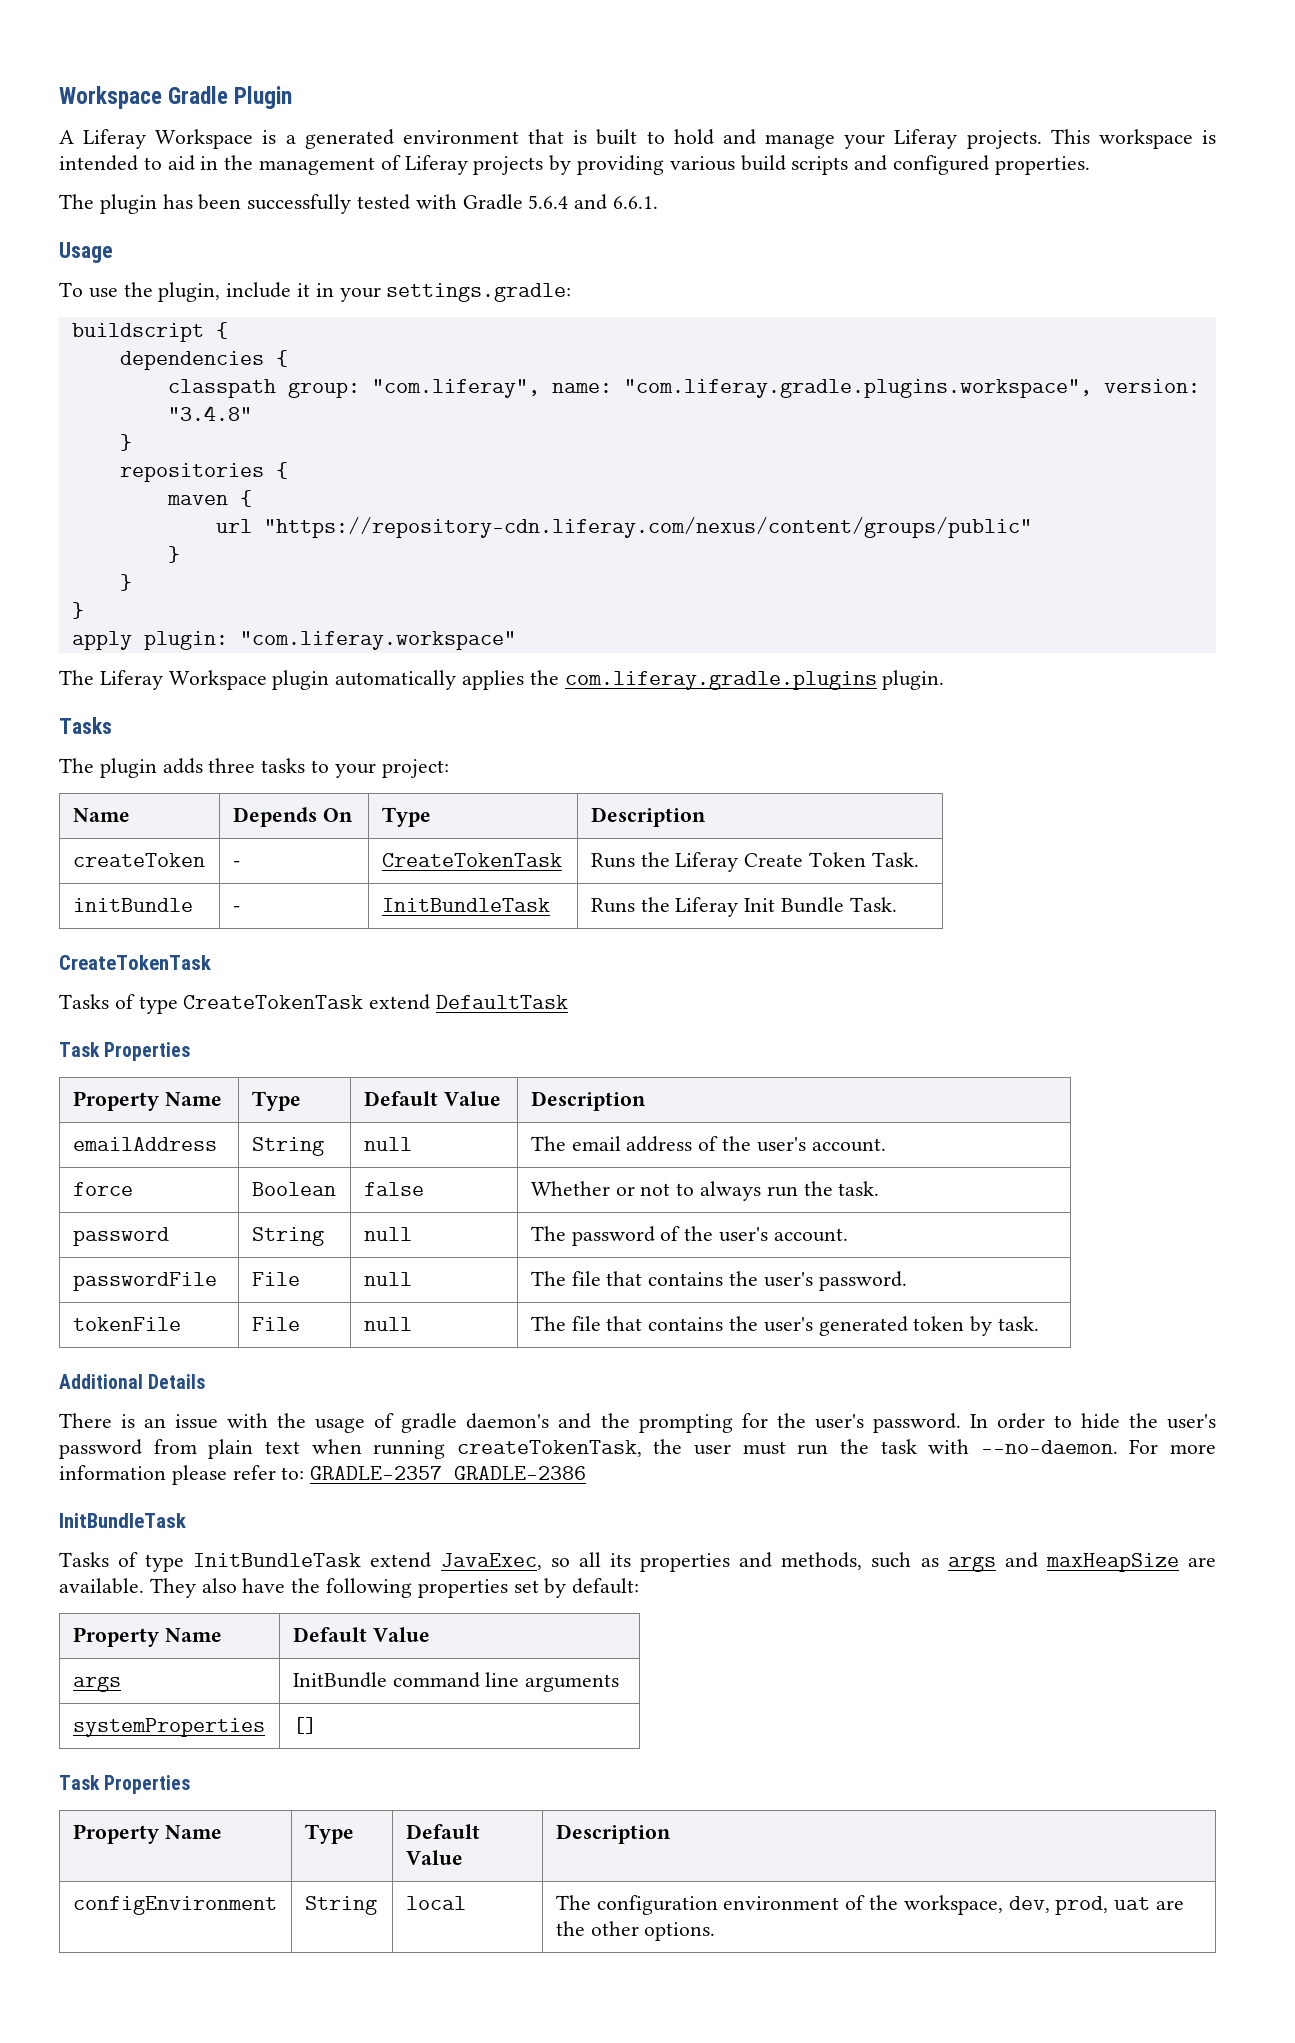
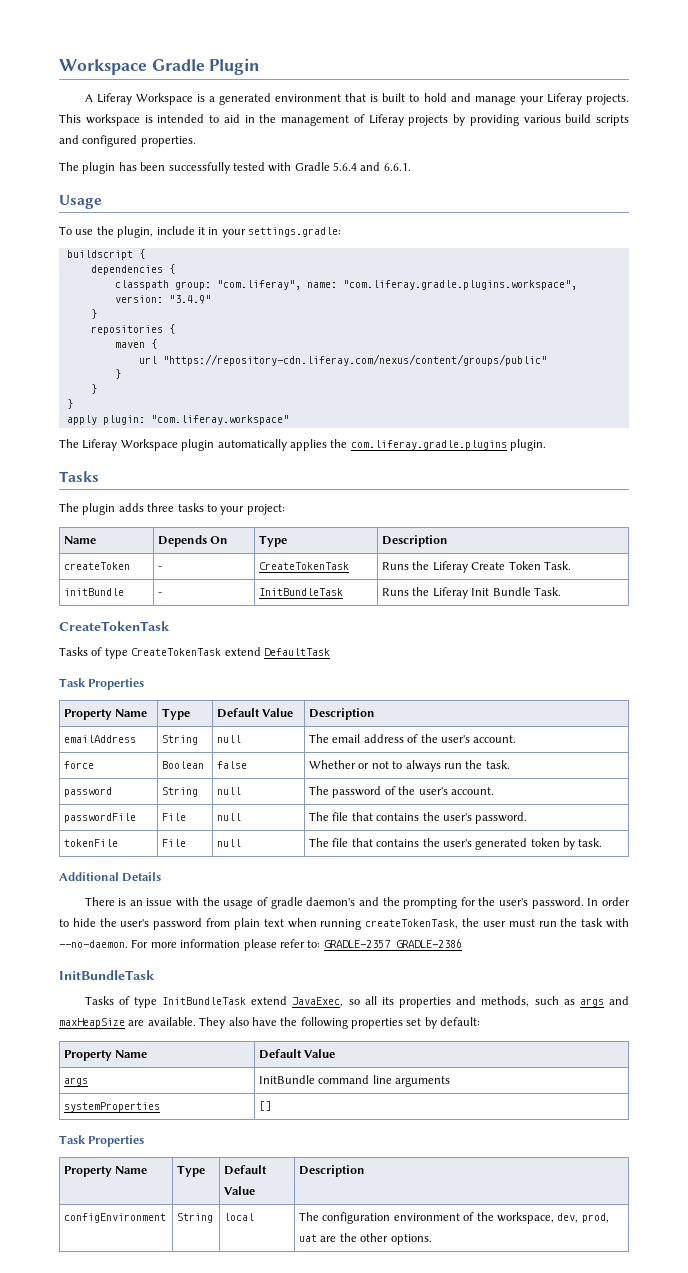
- classpath group: "com.liferay", name: "com.liferay.gradle.plugins.workspace", version: "3.4.8"
+ classpath group: "com.liferay", name: "com.liferay.gradle.plugins.workspace", version: "3.4.9"

